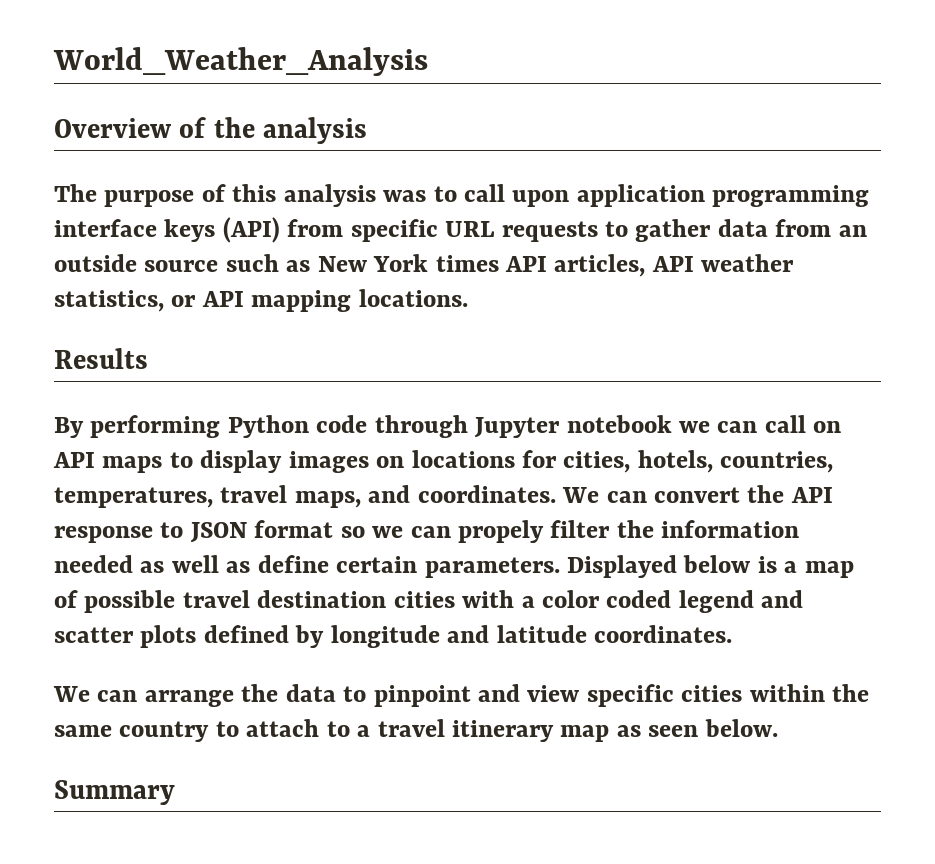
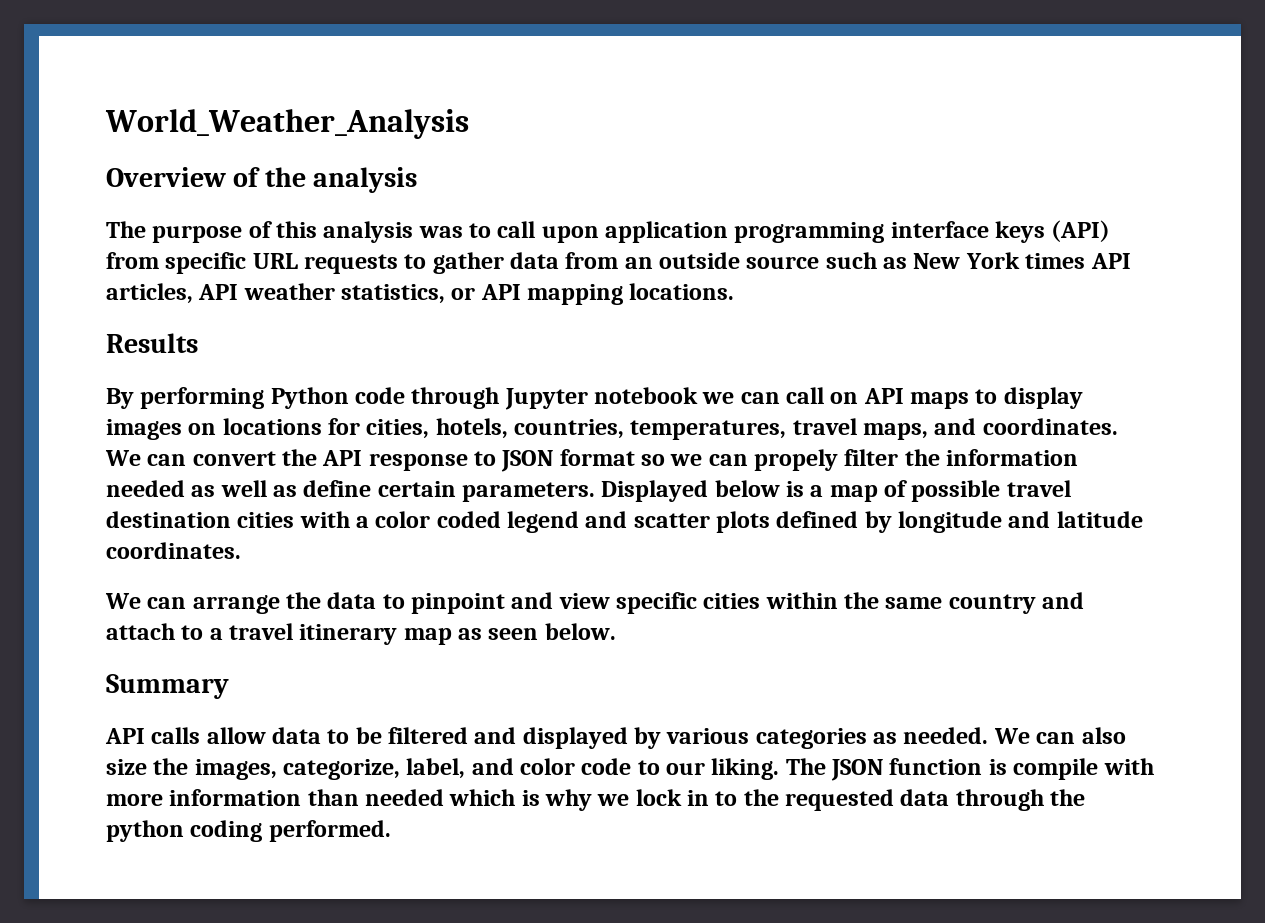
- We can arrange the data to pinpoint and view specific cities within the same country to attach to a travel itinerary map as seen below.
+ We can arrange the data to pinpoint and view specific cities within the same country and attach to a travel itinerary map as seen below.
+ API calls allow data to be filtered and displayed by various categories as needed. We can also size the images, categorize, label, and color code to our liking. The JSON function is compile with more information than needed which is why we lock in to the requested data through the python coding performed.

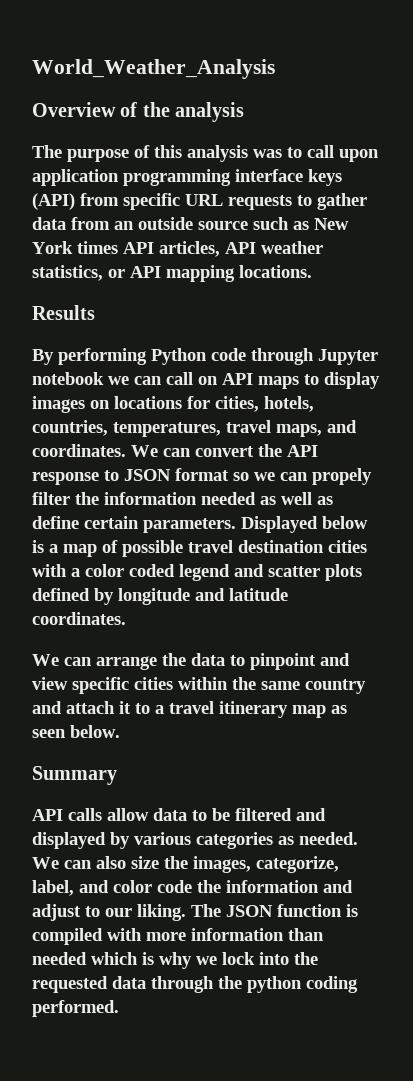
- We can arrange the data to pinpoint and view specific cities within the same country and attach to a travel itinerary map as seen below.
+ We can arrange the data to pinpoint and view specific cities within the same country and attach it to a travel itinerary map as seen below.
- We can also size the images, categorize, label, and color code to our liking.
+ We can also size the images, categorize, label, and color code the information and adjust to our liking.
- The JSON function is compile with more information than needed which is why we lock in to the requested data through the python coding performed.
+ The JSON function is compiled with more information than needed which is why we lock into the requested data through the python coding performed.

